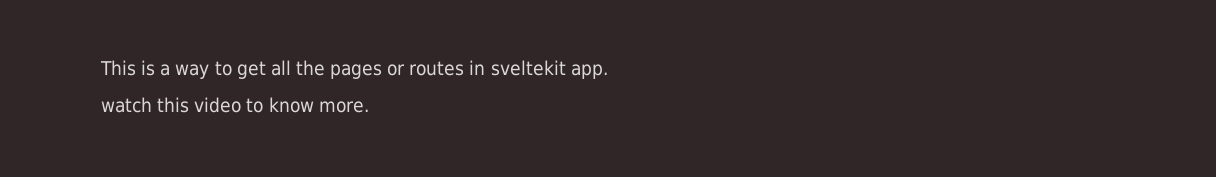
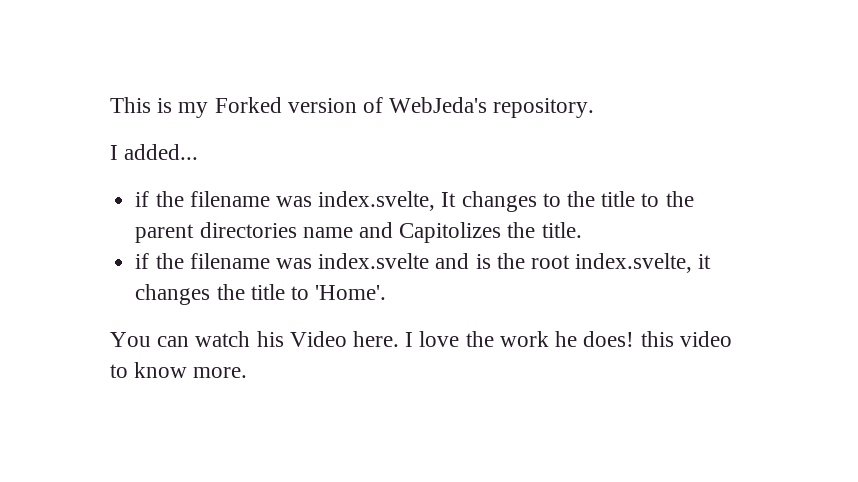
- This is a way to get all the pages or routes in sveltekit app.
- watch this video to know more.
+ This is my Forked version of WebJeda's repository.
+ I added...
+ if the filename was index.svelte, It changes to the title to the parent directories name and Capitolizes the title.
+ if the filename was index.svelte and is the root index.svelte, it changes the title to 'Home'.
+ You can watch his Video here. I love the work he does! this video to know more.

